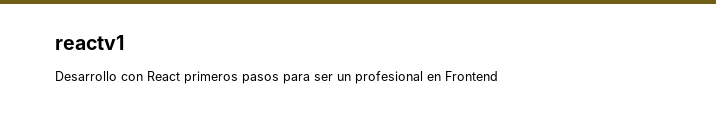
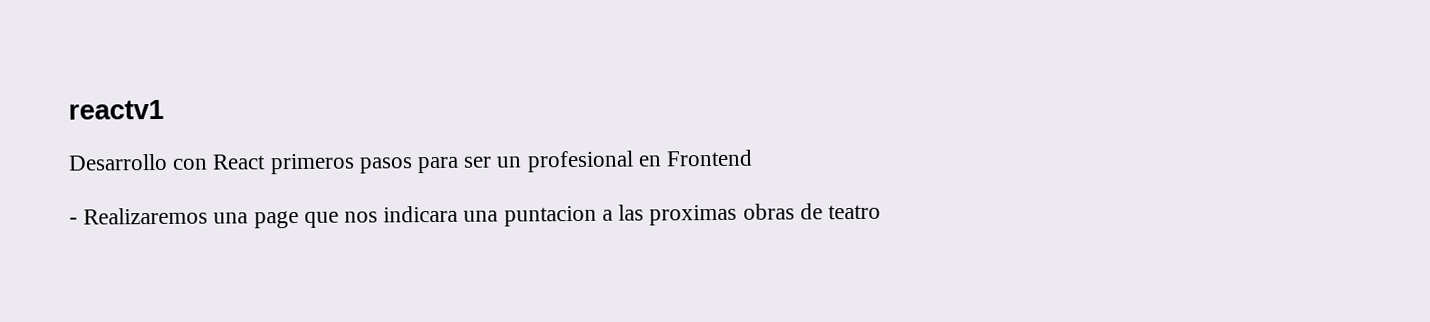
+ - Realizaremos una page que nos indicara una puntacion a las proximas obras de teatro

